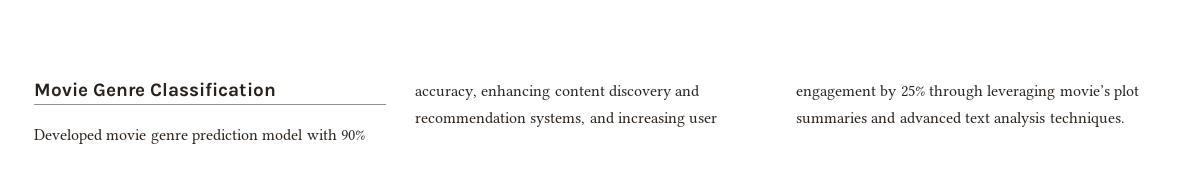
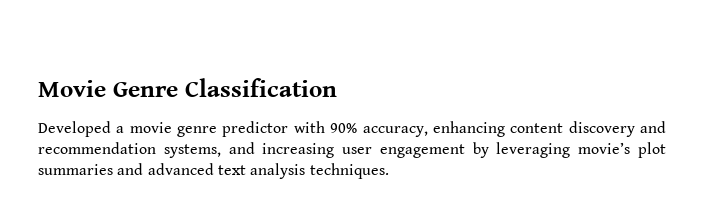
- Developed movie genre prediction model with 90% accuracy, enhancing content discovery and recommendation systems, and increasing user engagement by 25% through leveraging movie’s plot summaries and advanced text analysis techniques.
+ Developed a movie genre predictor with 90% accuracy, enhancing content discovery and recommendation systems, and increasing user engagement by leveraging movie’s plot summaries and advanced text analysis techniques.

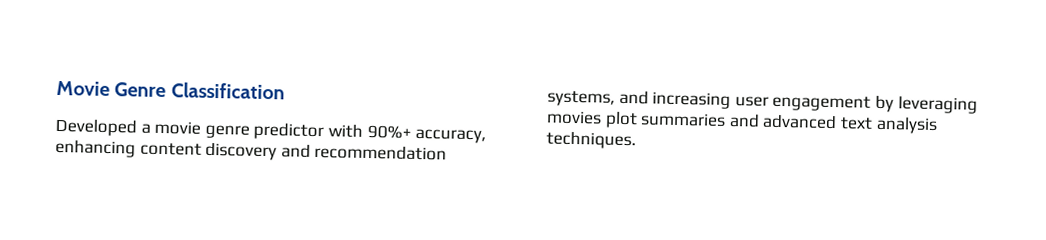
- Developed a movie genre predictor with 90% accuracy, enhancing content discovery and recommendation systems, and increasing user engagement by leveraging movie’s plot summaries and advanced text analysis techniques.
+ Developed a movie genre predictor with 90%+ accuracy, enhancing content discovery and recommendation systems, and increasing user engagement by leveraging movies plot summaries and advanced text analysis techniques.

